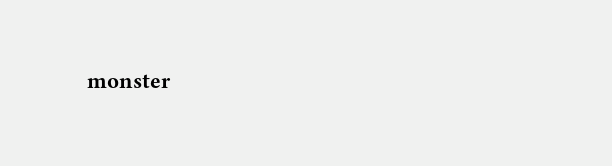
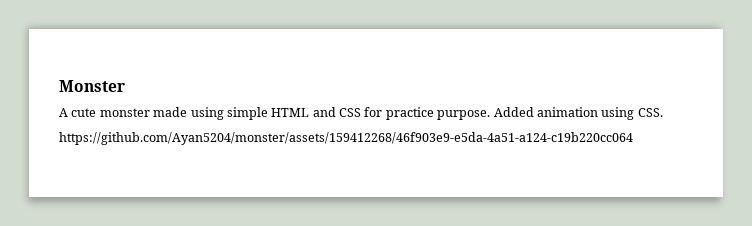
- monster
+ Monster
+ A cute monster made using simple HTML and CSS for practice purpose. Added animation using CSS.
+ https://github.com/Ayan5204/monster/assets/159412268/46f903e9-e5da-4a51-a124-c19b220cc064

